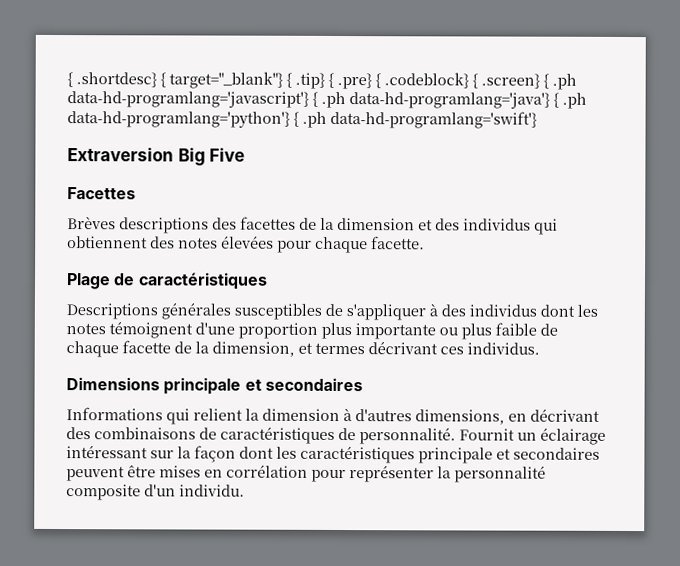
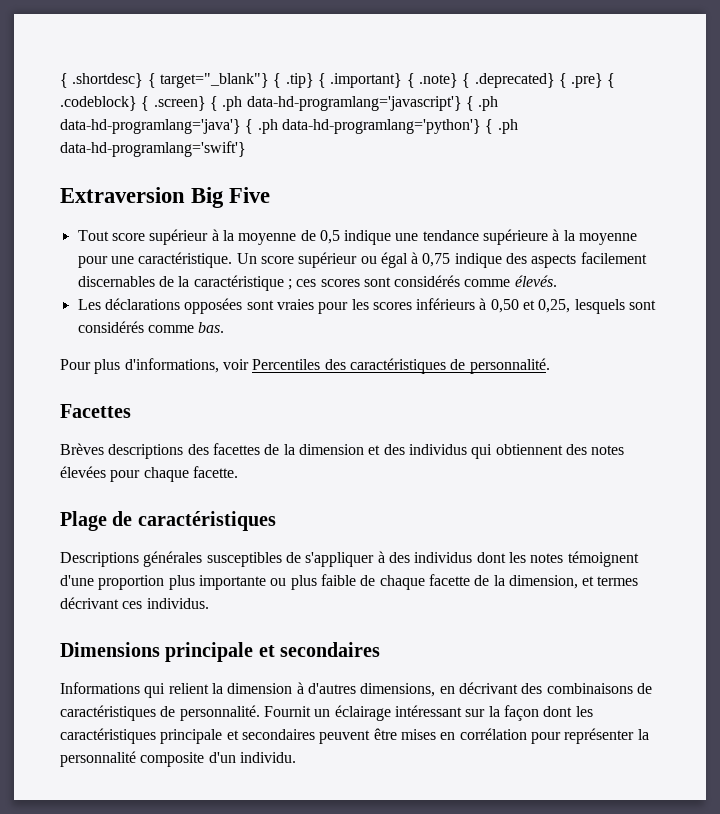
- { .shortdesc} { target="_blank"} { .tip} { .pre} { .codeblock} { .screen} { .ph data-hd-programlang='javascript'} { .ph data-hd-programlang='java'} { .ph data-hd-programlang='python'} { .ph data-hd-programlang='swift'}
+ { .shortdesc} { target="_blank"} { .tip} { .important} { .note} { .deprecated} { .pre} { .codeblock} { .screen} { .ph data-hd-programlang='javascript'} { .ph data-hd-programlang='java'} { .ph data-hd-programlang='python'} { .ph data-hd-programlang='swift'}
+ Tout score supérieur à la moyenne de 0,5 indique une tendance supérieure à la moyenne pour une caractéristique. Un score supérieur ou égal à 0,75 indique des aspects facilement discernables de la caractéristique ; ces scores sont considérés comme élevés.
+ Les déclarations opposées sont vraies pour les scores inférieurs à 0,50 et 0,25, lesquels sont considérés comme bas.
+ Pour plus d'informations, voir Percentiles des caractéristiques de personnalité.

